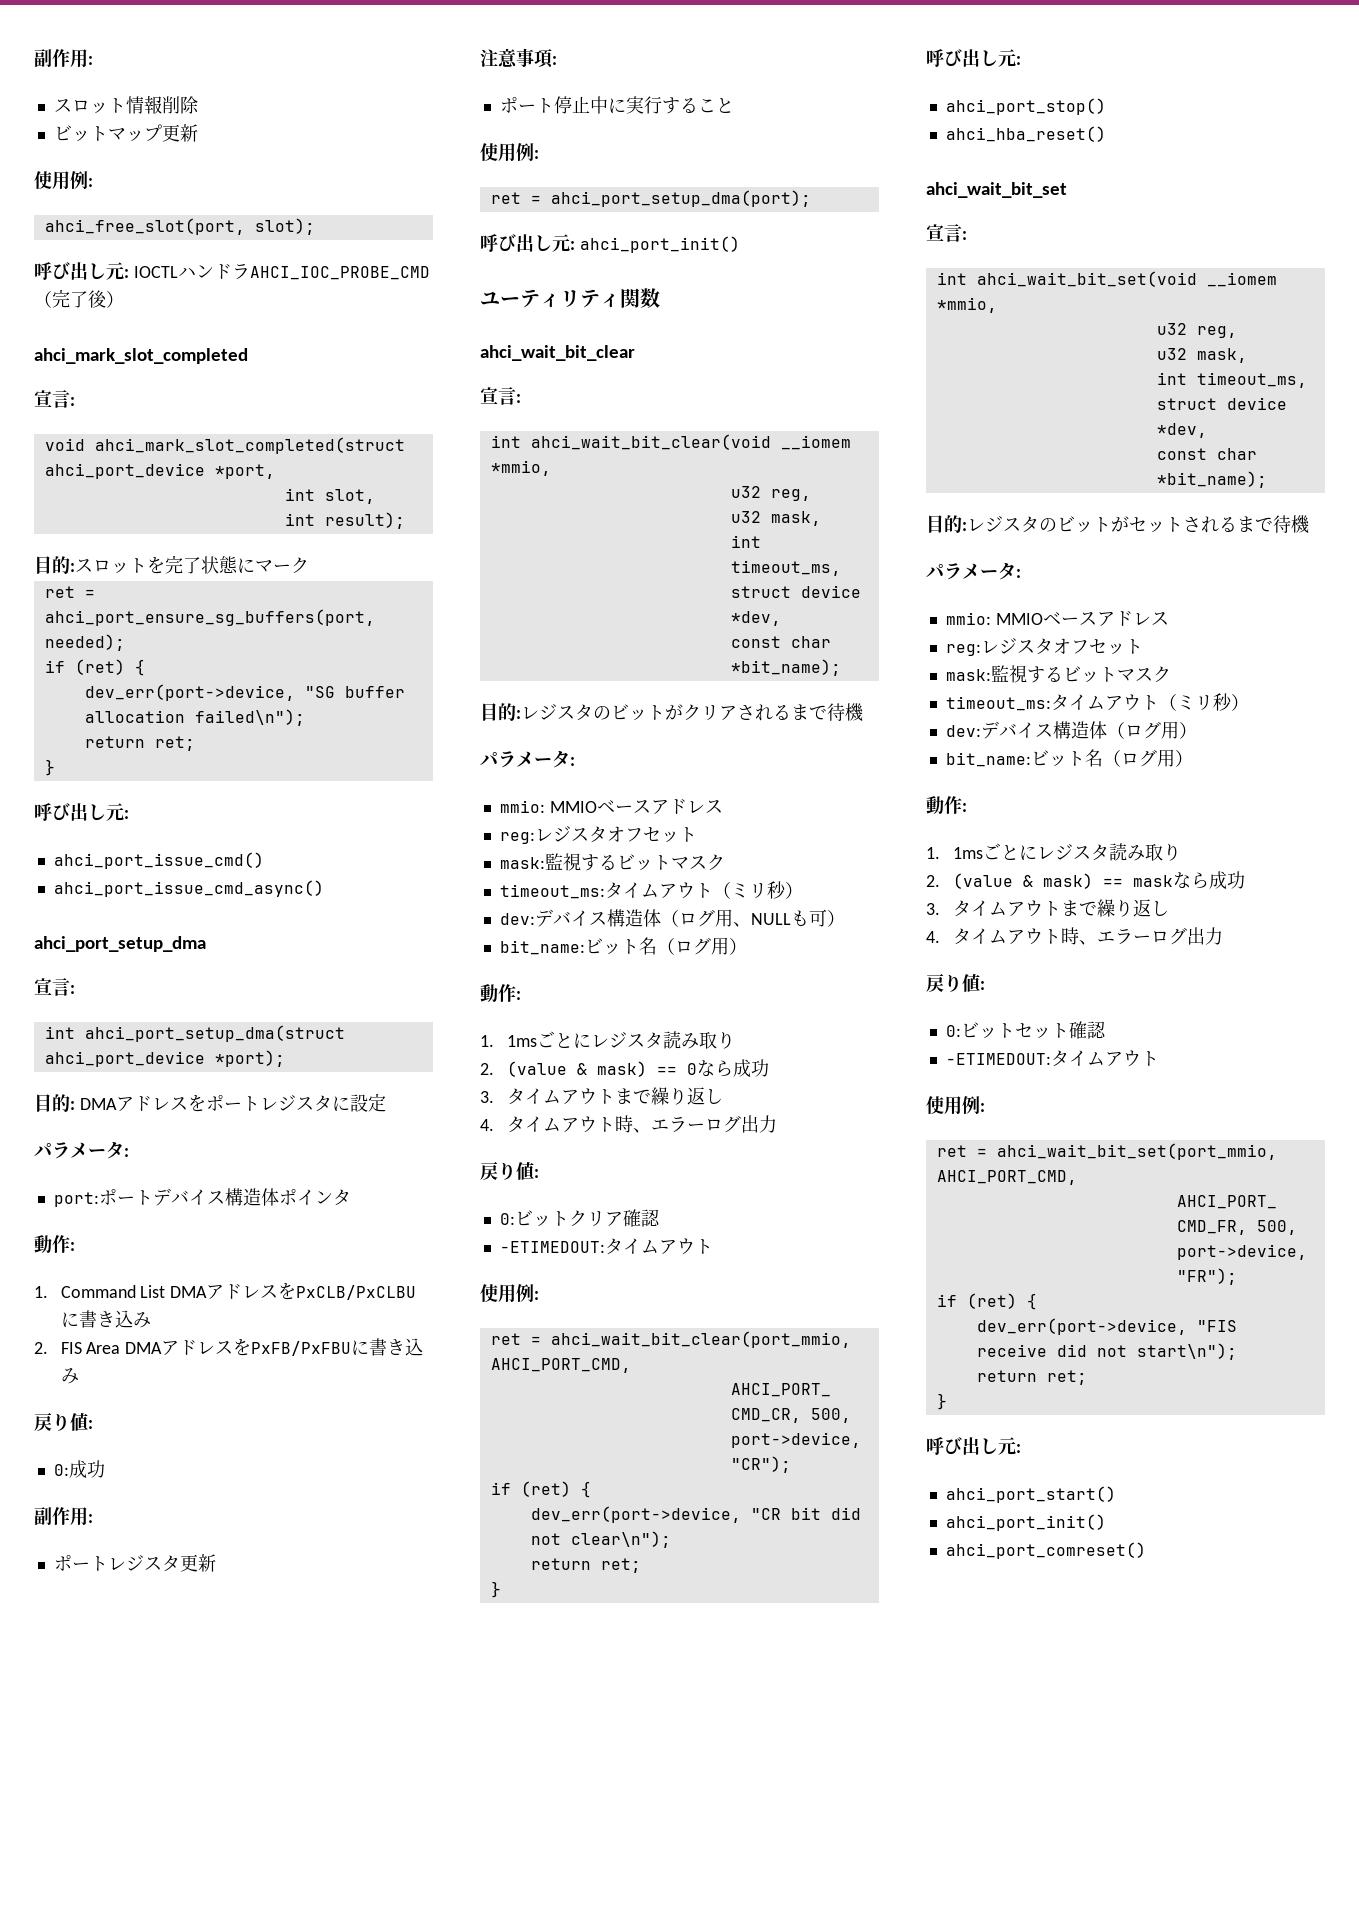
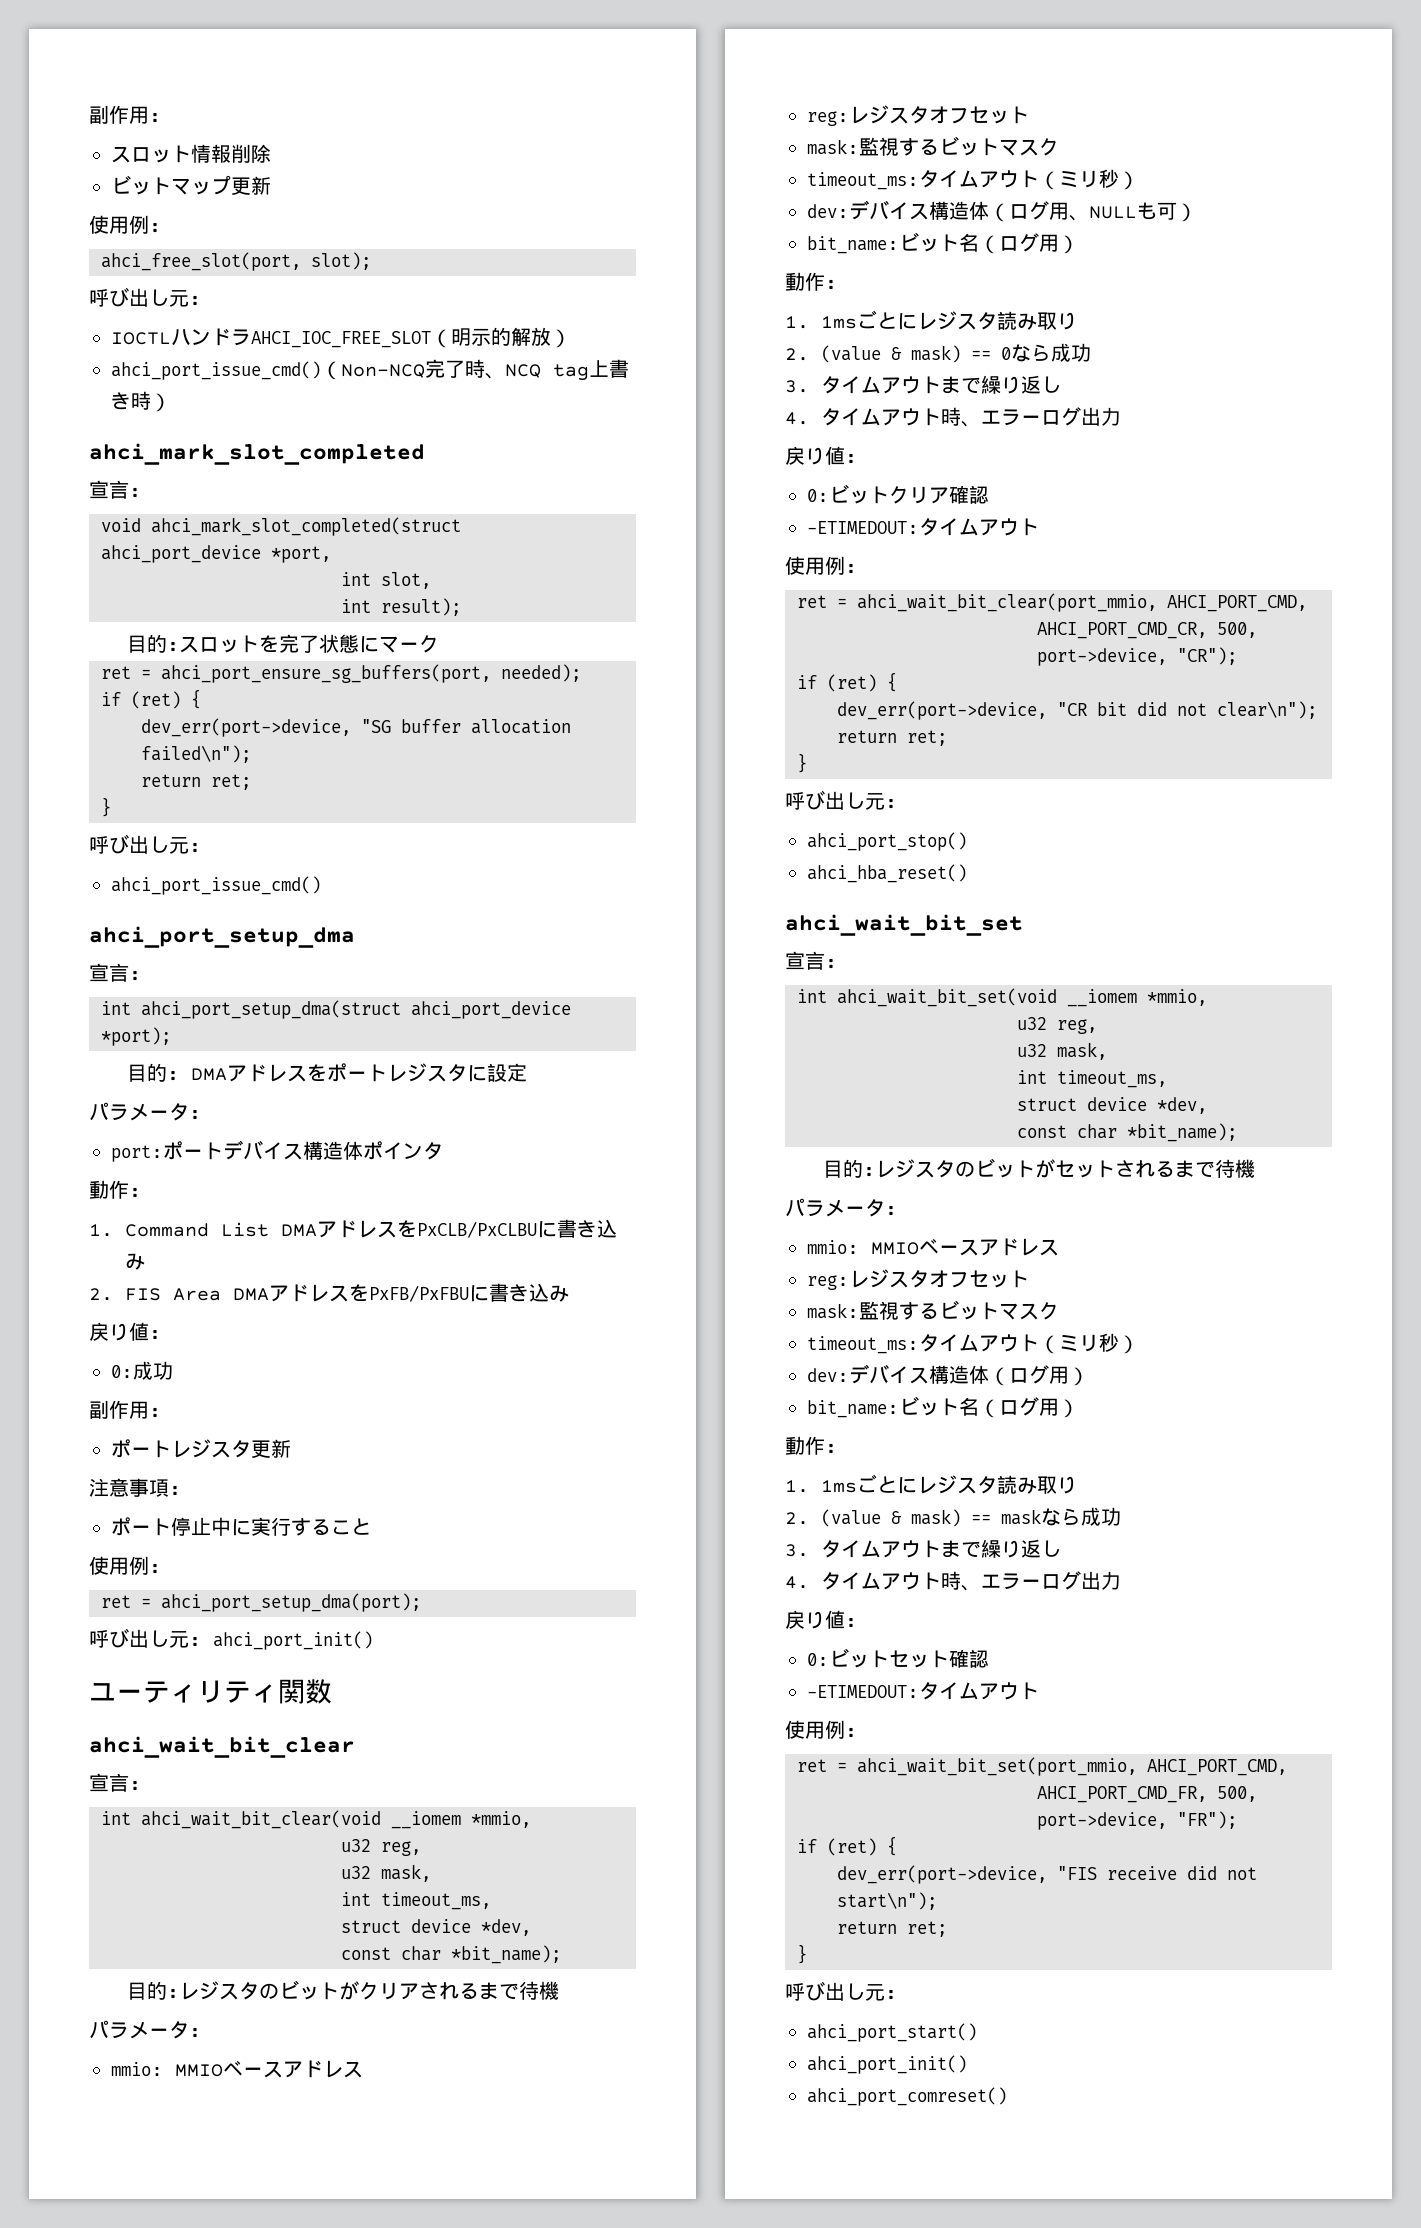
  ahci_free_slot(port, slot);
- 呼び出し元: IOCTLハンドラAHCI_IOC_PROBE_CMD（完了後）
+ 呼び出し元:
+ IOCTLハンドラAHCI_IOC_FREE_SLOT（明示的解放）
+ ahci_port_issue_cmd()（Non-NCQ完了時、NCQ tag上書き時）
- ahci_port_issue_cmd_async()

